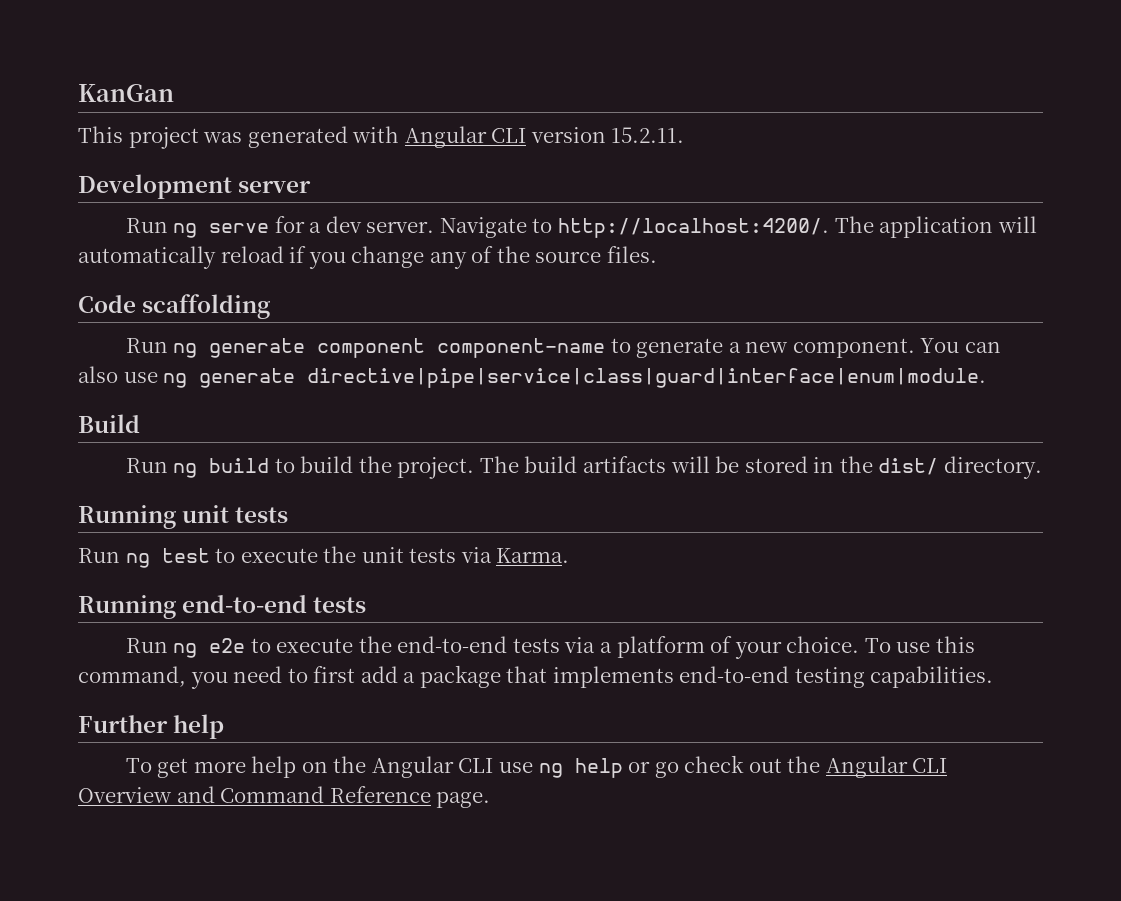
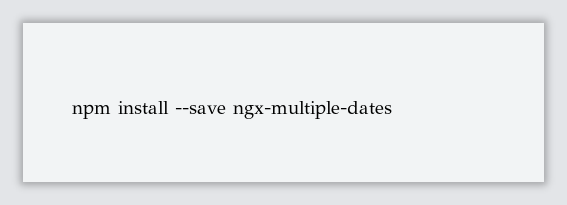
- KanGan
- This project was generated with Angular CLI version 15.2.11.
- Development server
- Run ng serve for a dev server. Navigate to http://localhost:4200/. The application will automatically reload if you change any of the source files.
- Code scaffolding
- Run ng generate component component-name to generate a new component. You can also use ng generate directive|pipe|service|class|guard|interface|enum|module.
- Build
- Run ng build to build the project. The build artifacts will be stored in the dist/ directory.
- Running unit tests
- Run ng test to execute the unit tests via Karma.
- Running end-to-end tests
- Run ng e2e to execute the end-to-end tests via a platform of your choice. To use this command, you need to first add a package that implements end-to-end testing capabilities.
- Further help
- To get more help on the Angular CLI use ng help or go check out the Angular CLI Overview and Command Reference page.
+ npm install --save ngx-multiple-dates

